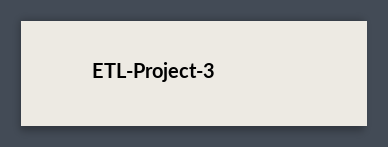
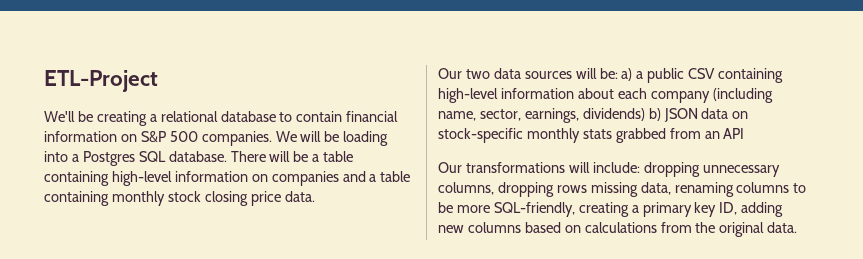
- ETL-Project-3
+ ETL-Project
+ We'll be creating a relational database to contain financial information on S&P 500 companies. We will be loading into a Postgres SQL database. There will be a table containing high-level information on companies and a table containing monthly stock closing price data.
+ Our two data sources will be: a) a public CSV containing high-level information about each company (including name, sector, earnings, dividends) b) JSON data on stock-specific monthly stats grabbed from an API
+ Our transformations will include: dropping unnecessary columns, dropping rows missing data, renaming columns to be more SQL-friendly, creating a primary key ID, adding new columns based on calculations from the original data.

